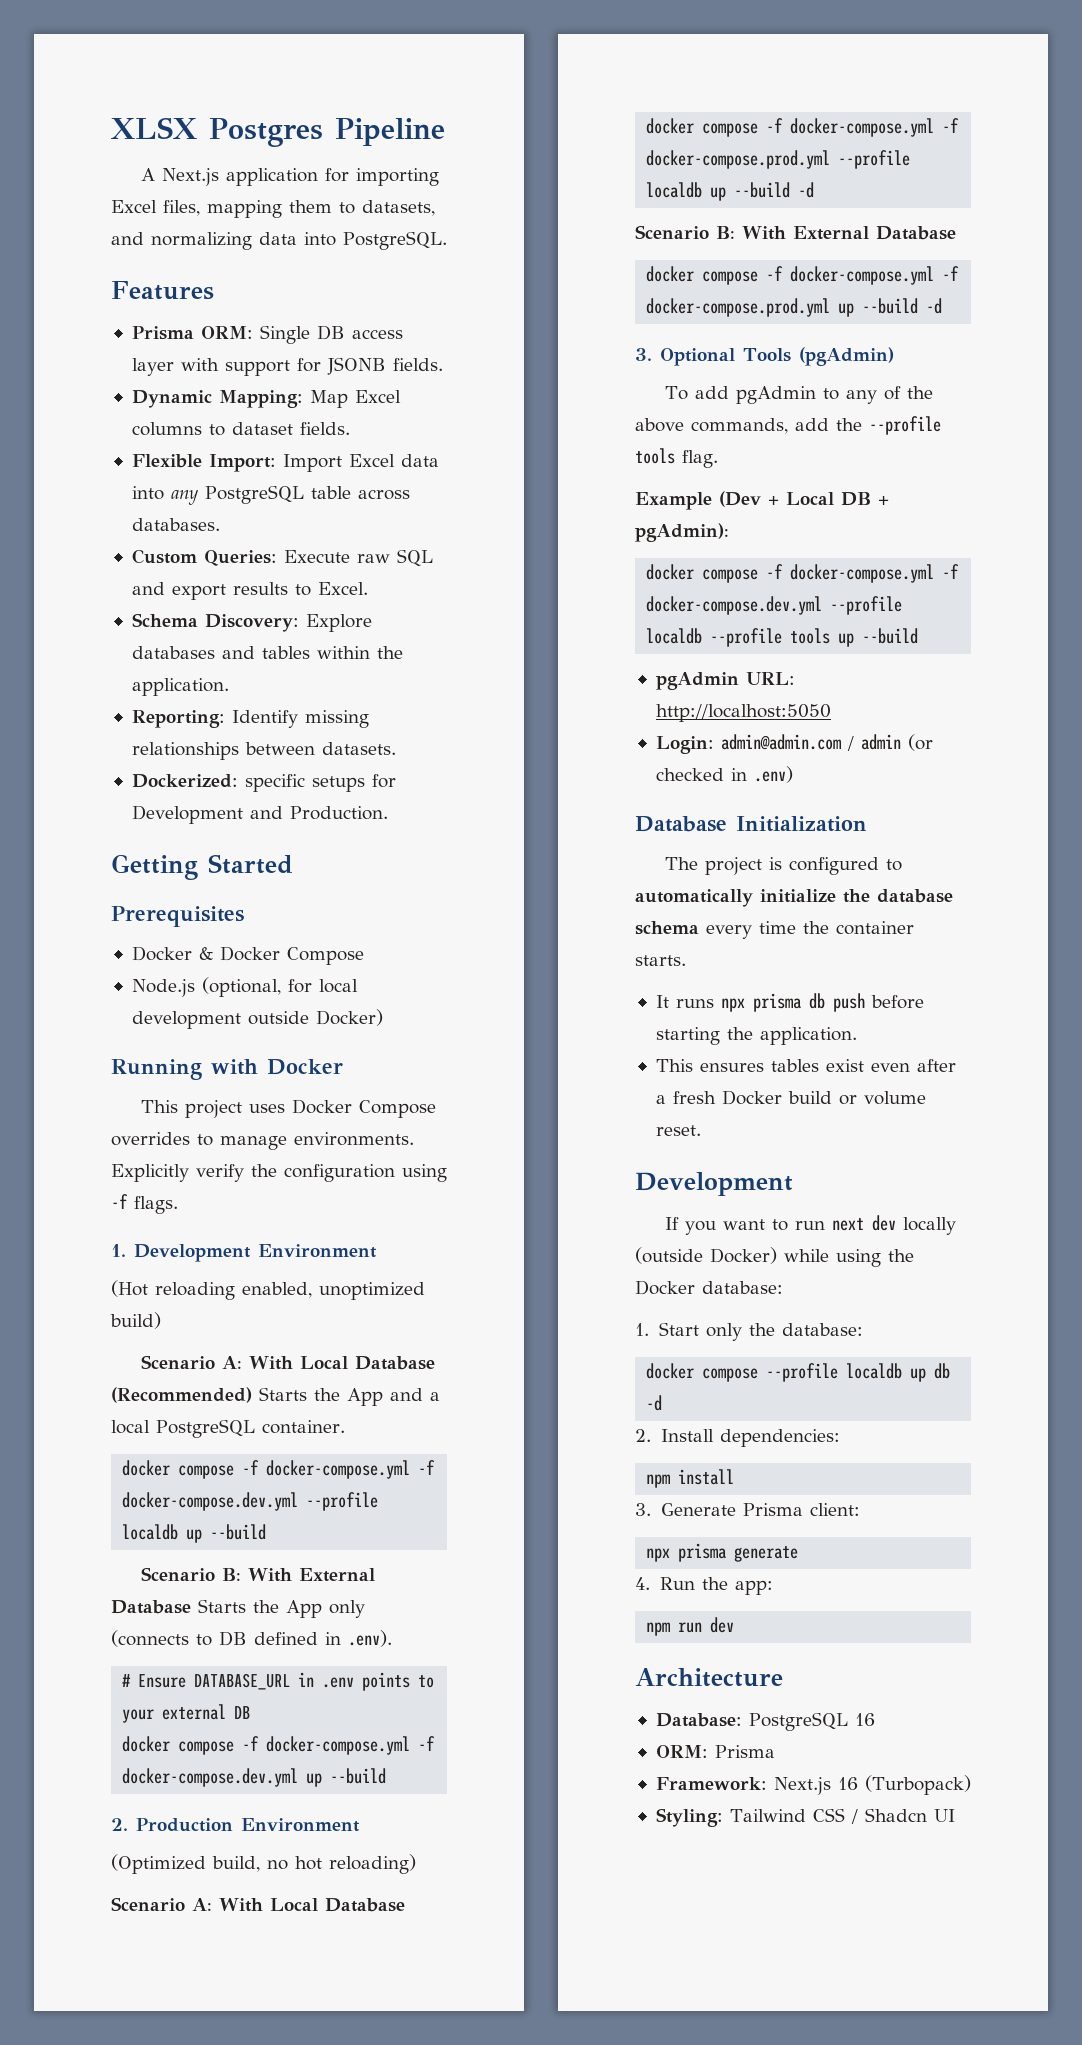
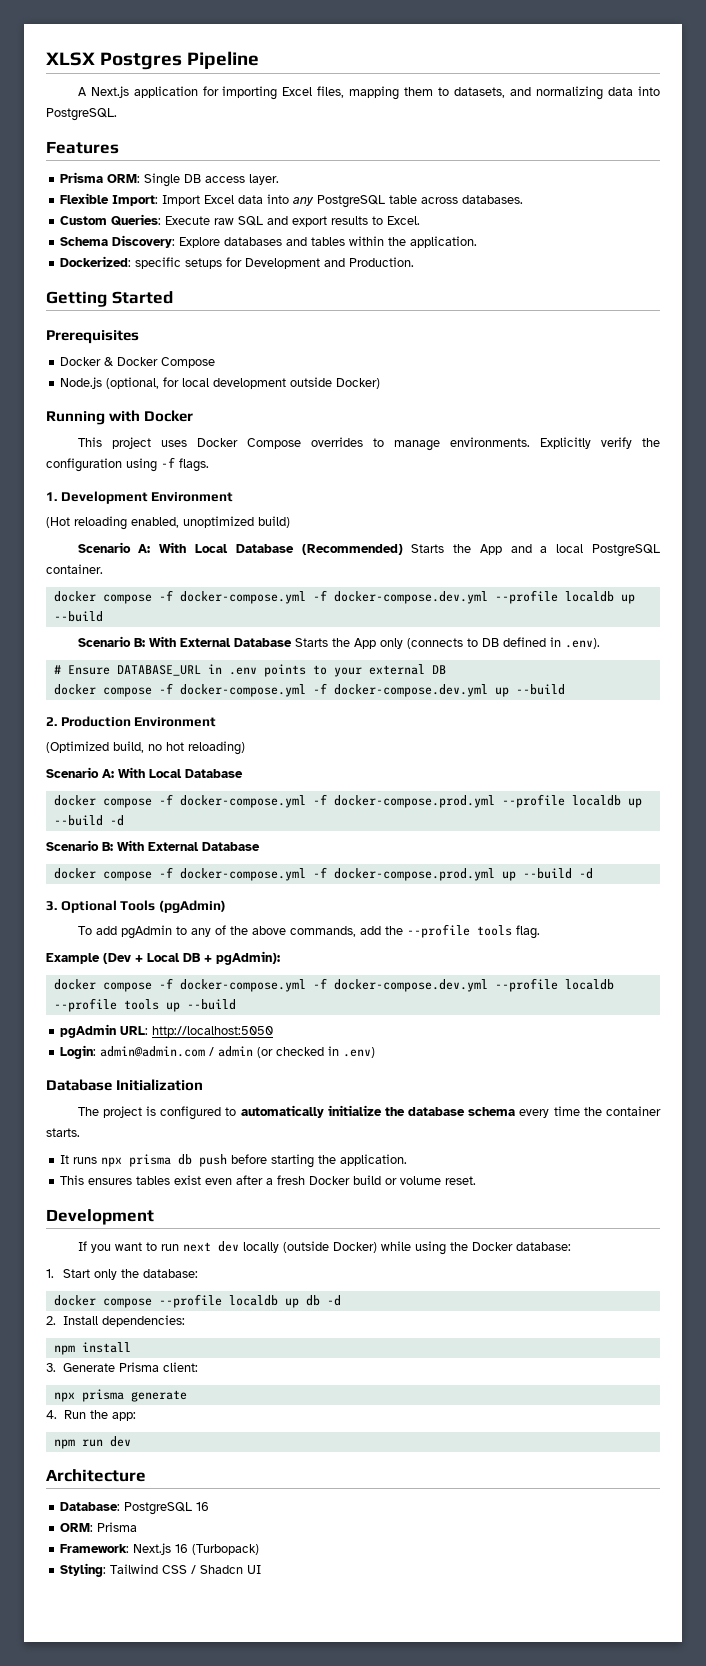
- Prisma ORM: Single DB access layer with support for JSONB fields.
- Dynamic Mapping: Map Excel columns to dataset fields.
+ Prisma ORM: Single DB access layer.
- Reporting: Identify missing relationships between datasets.

